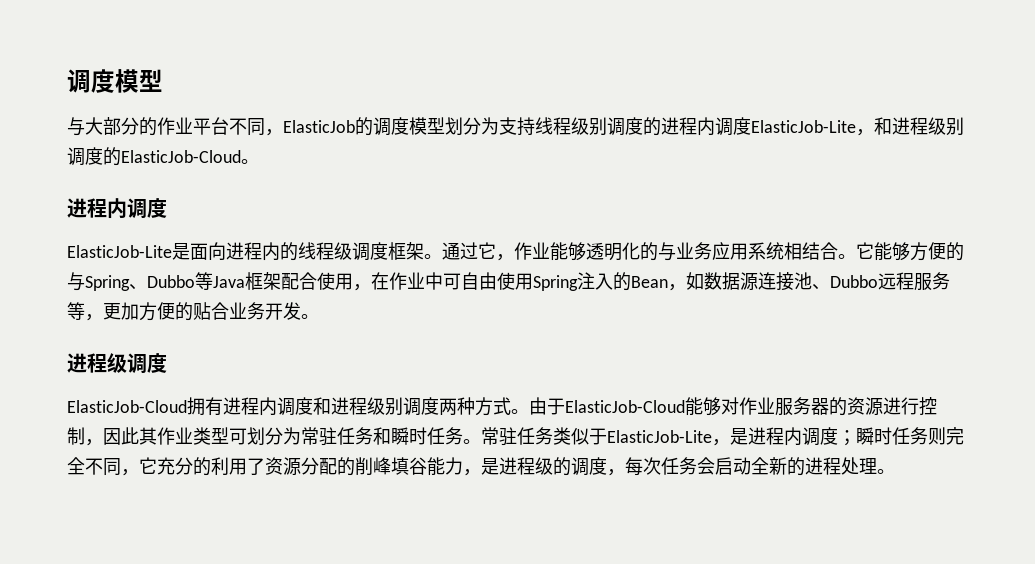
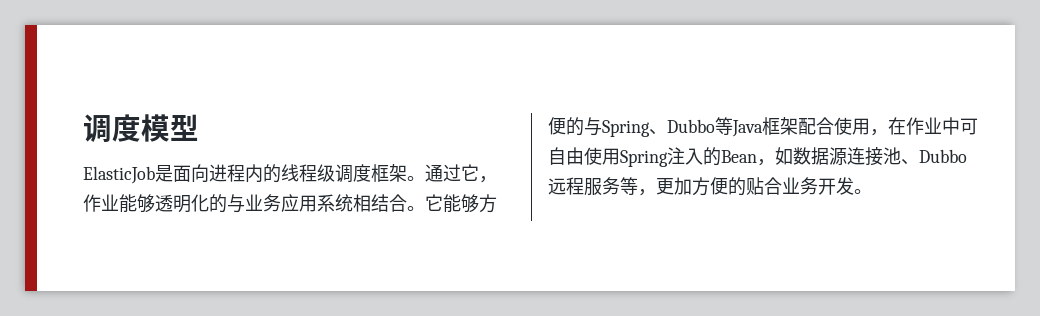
- 与大部分的作业平台不同，ElasticJob的调度模型划分为支持线程级别调度的进程内调度ElasticJob-Lite，和进程级别调度的ElasticJob-Cloud。
- 进程内调度
- ElasticJob-Lite是面向进程内的线程级调度框架。
+ ElasticJob是面向进程内的线程级调度框架。
- 进程级调度
- ElasticJob-Cloud拥有进程内调度和进程级别调度两种方式。由于ElasticJob-Cloud能够对作业服务器的资源进行控制，因此其作业类型可划分为常驻任务和瞬时任务。常驻任务类似于ElasticJob-Lite，是进程内调度；瞬时任务则完全不同，它充分的利用了资源分配的削峰填谷能力，是进程级的调度，每次任务会启动全新的进程处理。

